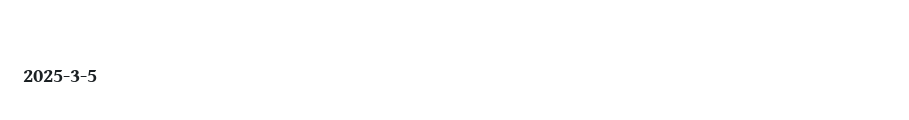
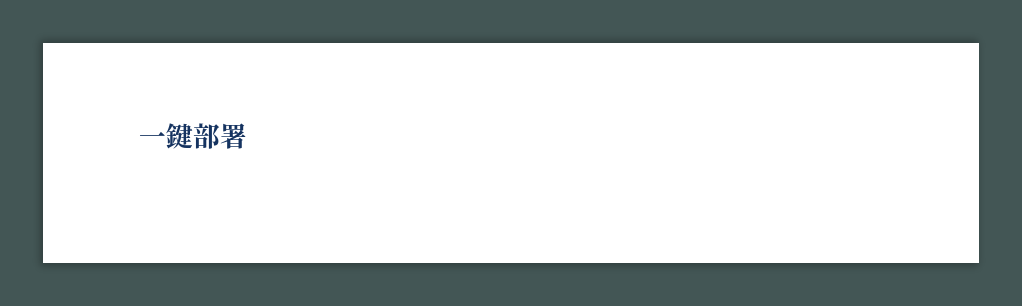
- 2025-3-5
+ 一鍵部署

